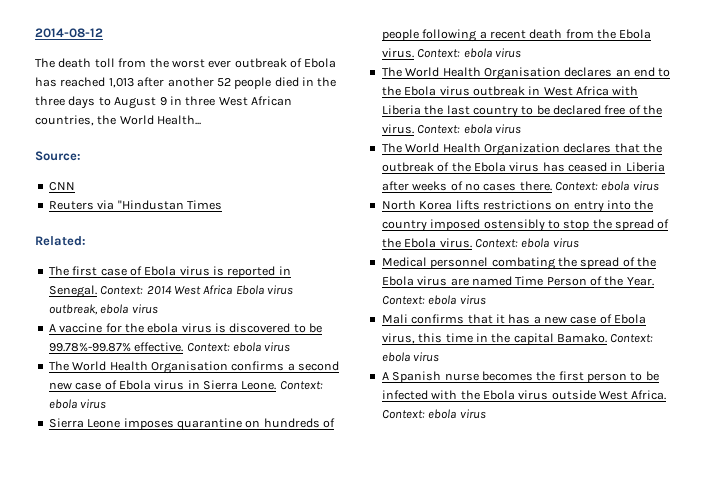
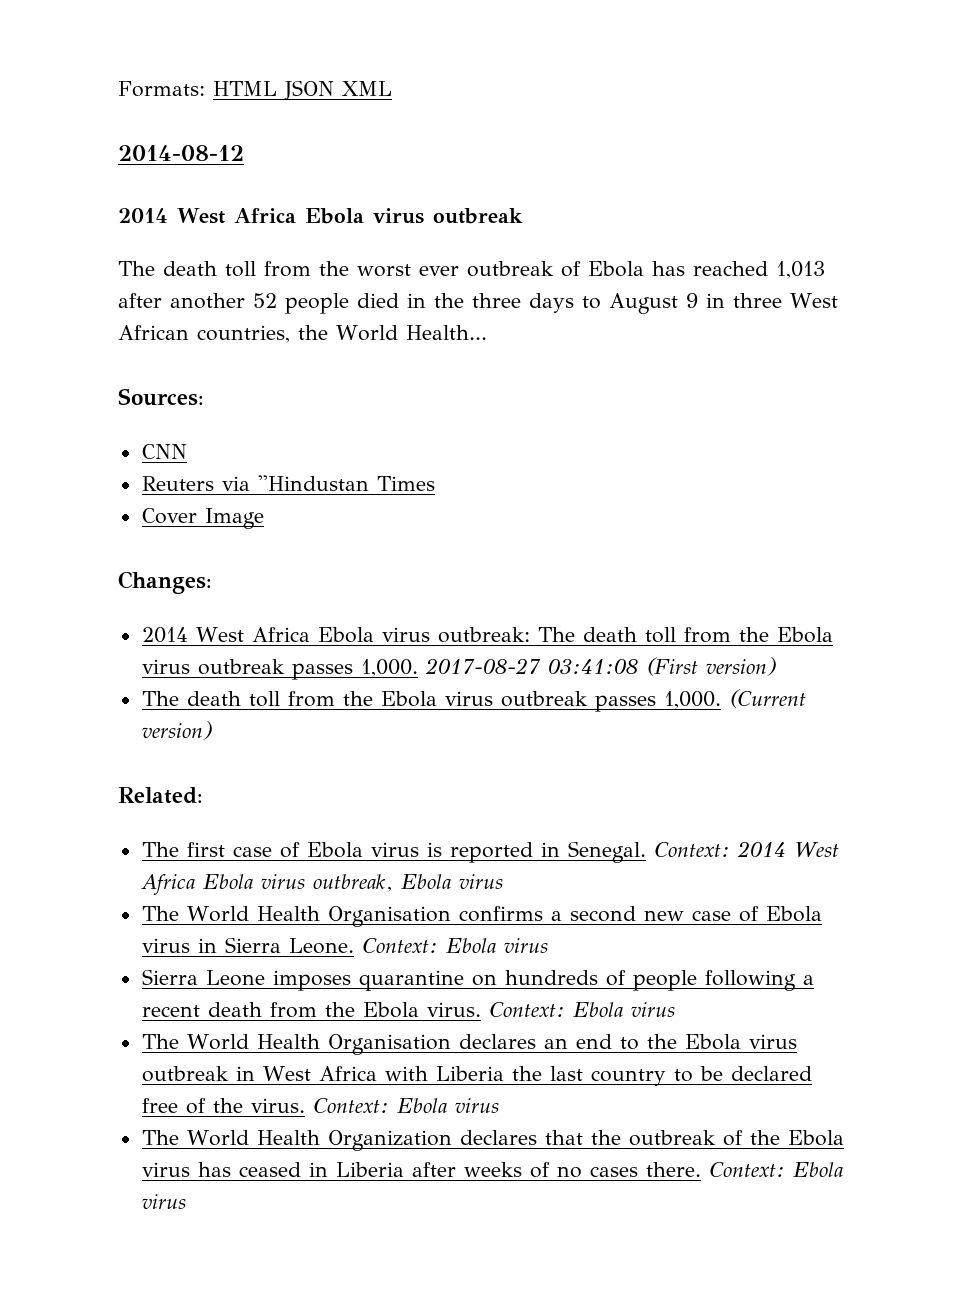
+ Formats: HTML JSON XML
  2014-08-12
+ 2014 West Africa Ebola virus outbreak
- Source:
+ Sources:
+ Cover Image
+ Changes:
+ 2014 West Africa Ebola virus outbreak: The death toll from the Ebola virus outbreak passes 1,000. 2017-08-27 03:41:08 (First version)
+ The death toll from the Ebola virus outbreak passes 1,000. (Current version)
- Context: 2014 West Africa Ebola virus outbreak, ebola virus
- A vaccine for the ebola virus is discovered to be 99.78%-99.87% effective. Context: ebola virus
+ Context: 2014 West Africa Ebola virus outbreak, Ebola virus
- The World Health Organisation confirms a second new case of Ebola virus in Sierra Leone. Context: ebola virus
+ The World Health Organisation confirms a second new case of Ebola virus in Sierra Leone. Context: Ebola virus
- Sierra Leone imposes quarantine on hundreds of people following a recent death from the Ebola virus. Context: ebola virus
+ Sierra Leone imposes quarantine on hundreds of people following a recent death from the Ebola virus. Context: Ebola virus
- The World Health Organisation declares an end to the Ebola virus outbreak in West Africa with Liberia the last country to be declared free of the virus. Context: ebola virus
+ The World Health Organisation declares an end to the Ebola virus outbreak in West Africa with Liberia the last country to be declared free of the virus. Context: Ebola virus
- The World Health Organization declares that the outbreak of the Ebola virus has ceased in Liberia after weeks of no cases there. Context: ebola virus
- North Korea lifts restrictions on entry into the country imposed ostensibly to stop the spread of the Ebola virus. Context: ebola virus
- Medical personnel combating the spread of the Ebola virus are named Time Person of the Year. Context: ebola virus
- Mali confirms that it has a new case of Ebola virus, this time in the capital Bamako. Context: ebola virus
- A Spanish nurse becomes the first person to be infected with the Ebola virus outside West Africa. Context: ebola virus
+ The World Health Organization declares that the outbreak of the Ebola virus has ceased in Liberia after weeks of no cases there. Context: Ebola virus

